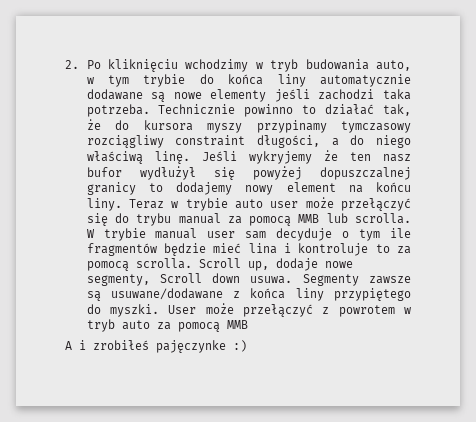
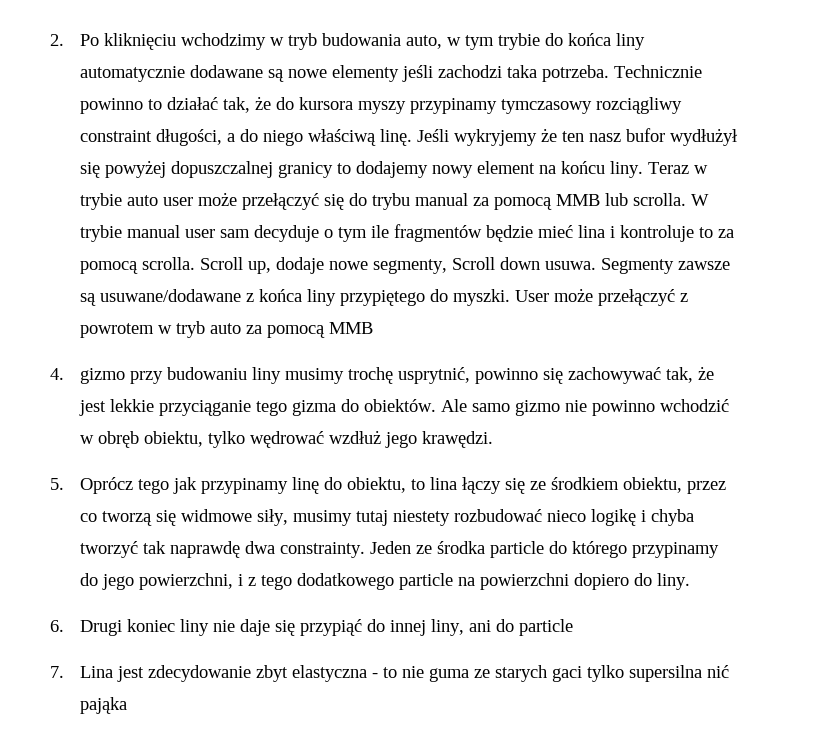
- A i zrobiłeś pajęczynke :)
+ 4. gizmo przy budowaniu liny musimy trochę usprytnić, powinno się zachowywać tak, że jest lekkie przyciąganie tego gizma do obiektów. Ale samo gizmo nie powinno wchodzić w obręb obiektu, tylko wędrować wzdłuż jego krawędzi.
+ 5. Oprócz tego jak przypinamy linę do obiektu, to lina łączy się ze środkiem obiektu, przez co tworzą się widmowe siły, musimy tutaj niestety rozbudować nieco logikę i chyba tworzyć tak naprawdę dwa constrainty. Jeden ze środka particle do którego przypinamy do jego powierzchni, i z tego dodatkowego particle na powierzchni dopiero do liny.
+ 6. Drugi koniec liny nie daje się przypiąć do innej liny, ani do particle
+ 7. Lina jest zdecydowanie zbyt elastyczna - to nie guma ze starych gaci tylko supersilna nić pająka

